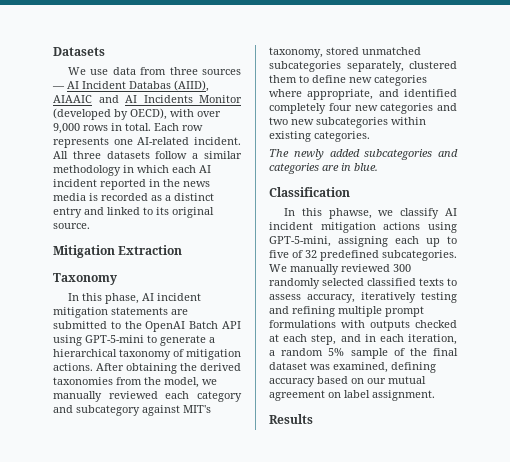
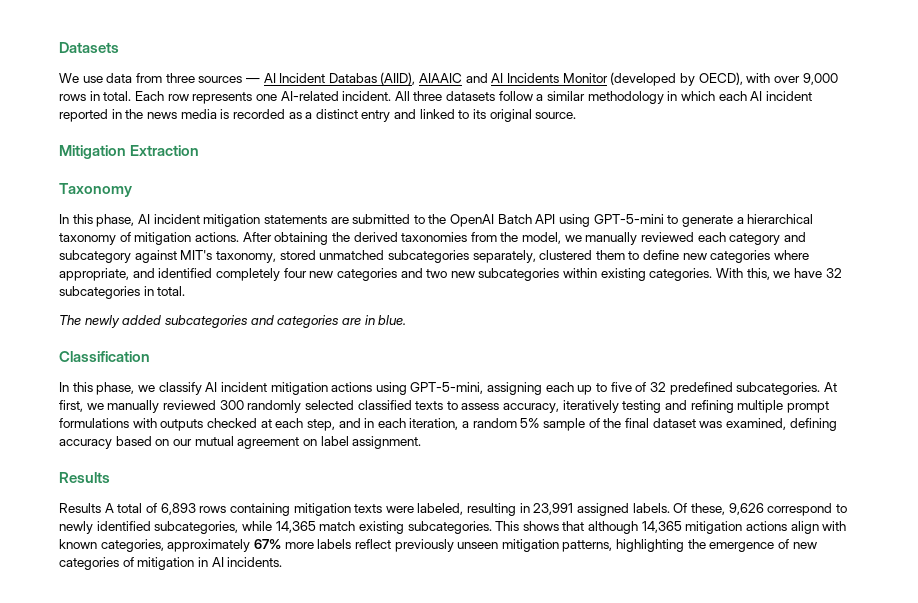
+ With this, we have 32 subcategories in total.
- In this phawse, we classify AI incident mitigation actions using GPT-5-mini, assigning each up to five of 32 predefined subcategories.
+ In this phase, we classify AI incident mitigation actions using GPT-5-mini, assigning each up to five of 32 predefined subcategories.
- We manually reviewed 300 randomly selected classified texts to assess accuracy, iteratively testing and refining multiple prompt formulations with outputs checked at each step, and in each iteration, a random 5% sample of the final dataset was examined, defining accuracy based on our mutual agreement on label assignment.
+ At first, we manually reviewed 300 randomly selected classified texts to assess accuracy, iteratively testing and refining multiple prompt formulations with outputs checked at each step, and in each iteration, a random 5% sample of the final dataset was examined, defining accuracy based on our mutual agreement on label assignment.
+ Results A total of 6,893 rows containing mitigation texts were labeled, resulting in 23,991 assigned labels. Of these, 9,626 correspond to newly identified subcategories, while 14,365 match existing subcategories. This shows that although 14,365 mitigation actions align with known categories, approximately 67% more labels reflect previously unseen mitigation patterns, highlighting the emergence of new categories of mitigation in AI incidents.

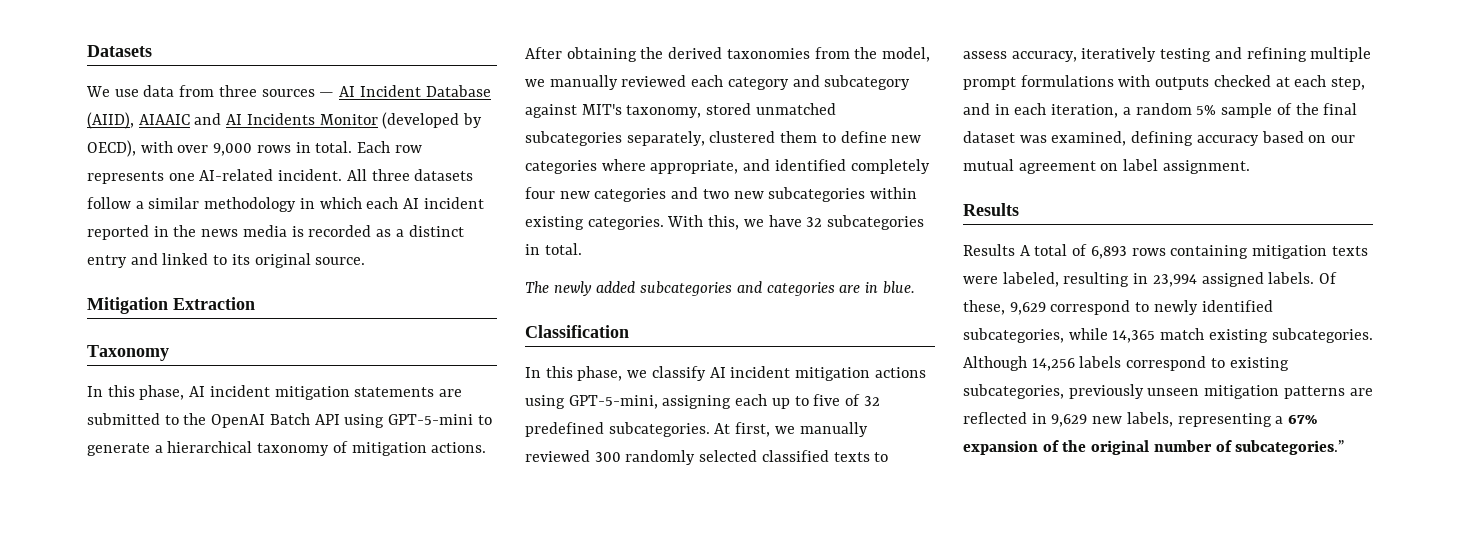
- We use data from three sources — AI Incident Databas (AIID), AIAAIC and AI Incidents Monitor (developed by OECD), with over 9,000 rows in total.
+ We use data from three sources — AI Incident Database (AIID), AIAAIC and AI Incidents Monitor (developed by OECD), with over 9,000 rows in total.
- Results A total of 6,893 rows containing mitigation texts were labeled, resulting in 23,991 assigned labels.
+ Results A total of 6,893 rows containing mitigation texts were labeled, resulting in 23,994 assigned labels.
- Of these, 9,626 correspond to newly identified subcategories, while 14,365 match existing subcategories.
+ Of these, 9,629 correspond to newly identified subcategories, while 14,365 match existing subcategories.
- This shows that although 14,365 mitigation actions align with known categories, approximately 67% more labels reflect previously unseen mitigation patterns, highlighting the emergence of new categories of mitigation in AI incidents.
+ Although 14,256 labels correspond to existing subcategories, previously unseen mitigation patterns are reflected in 9,629 new labels, representing a 67% expansion of the original number of subcategories.”

